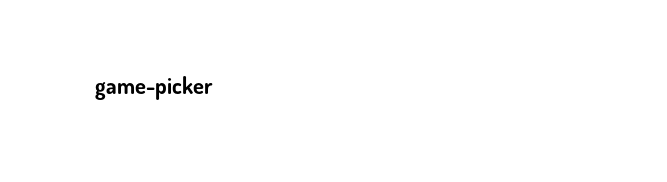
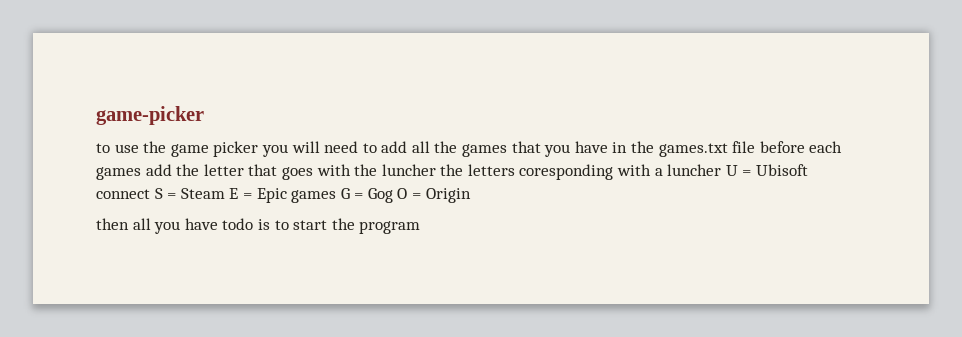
+ to use the game picker you will need to add all the games that you have in the games.txt file before each games add the letter that goes with the luncher the letters coresponding with a luncher U = Ubisoft connect S = Steam E = Epic games G = Gog O = Origin
+ then all you have todo is to start the program

